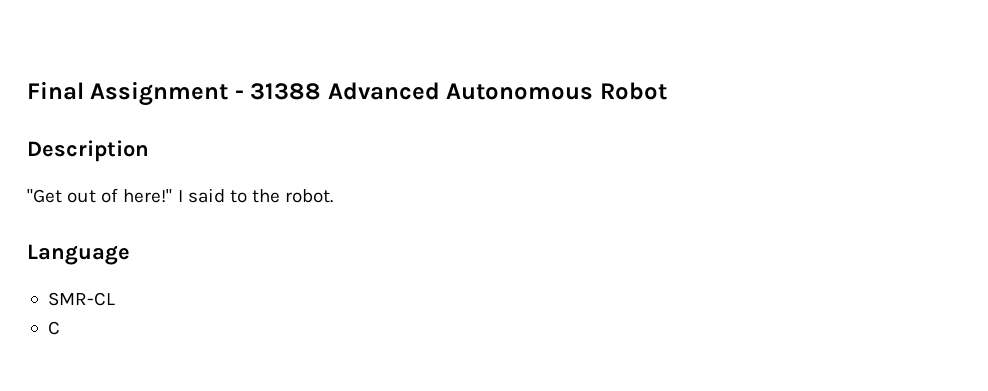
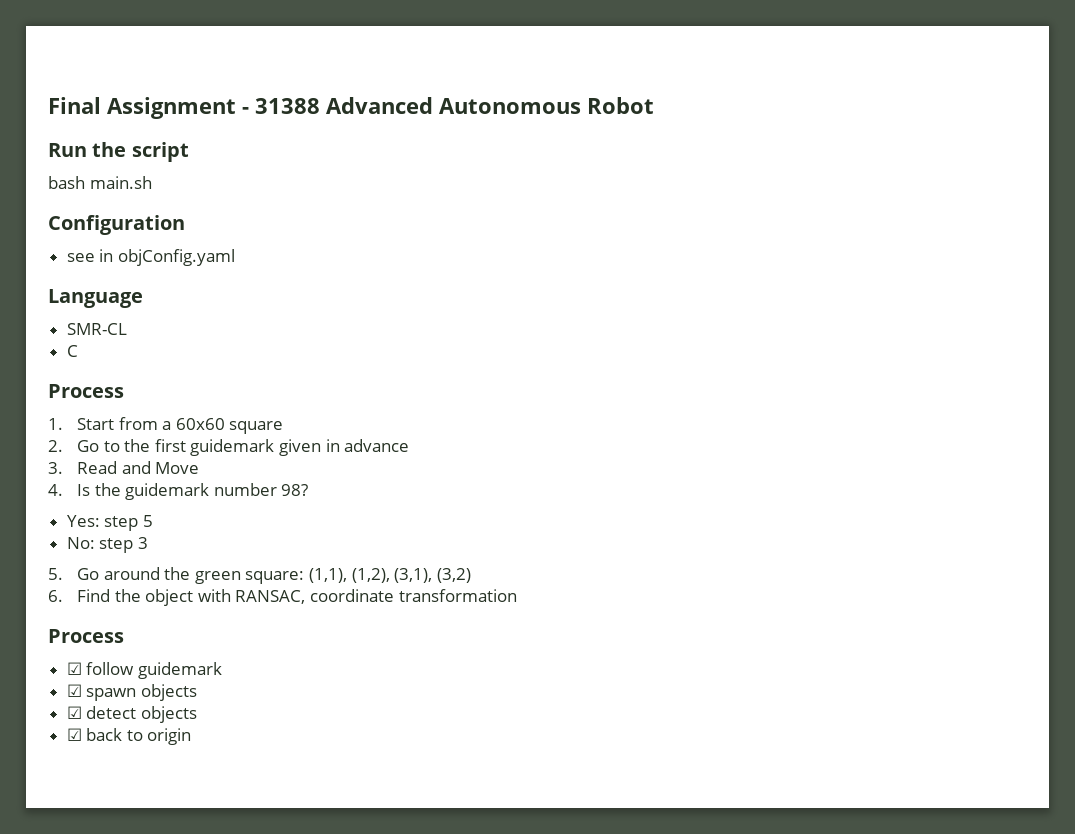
- Description
- "Get out of here!" I said to the robot.
+ Run the script
+ bash main.sh
+ Configuration
+ see in objConfig.yaml
  Language
  SMR-CL
  C
+ Process
+ 1. Start from a 60x60 square
+ 2. Go to the first guidemark given in advance
+ 3. Read and Move
+ 4. Is the guidemark number 98?
+ Yes: step 5
+ No: step 3
+ 5. Go around the green square: (1,1), (1,2), (3,1), (3,2)
+ 6. Find the object with RANSAC, coordinate transformation
+ Process
+ ☑ follow guidemark
+ ☑ spawn objects
+ ☑ detect objects
+ ☑ back to origin

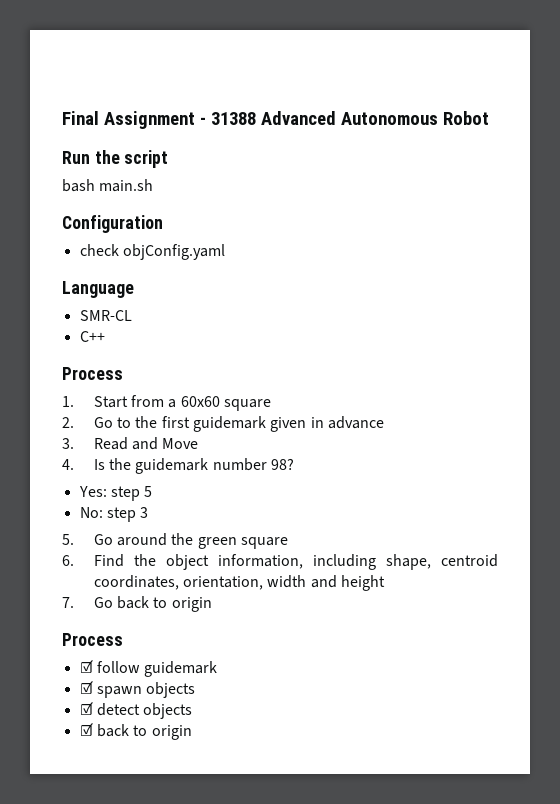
- see in objConfig.yaml
+ check objConfig.yaml
- C
+ C++
- 5. Go around the green square: (1,1), (1,2), (3,1), (3,2)
+ 5. Go around the green square
- 6. Find the object with RANSAC, coordinate transformation
+ 6. Find the object information, including shape, centroid coordinates, orientation, width and height
+ 7. Go back to origin

